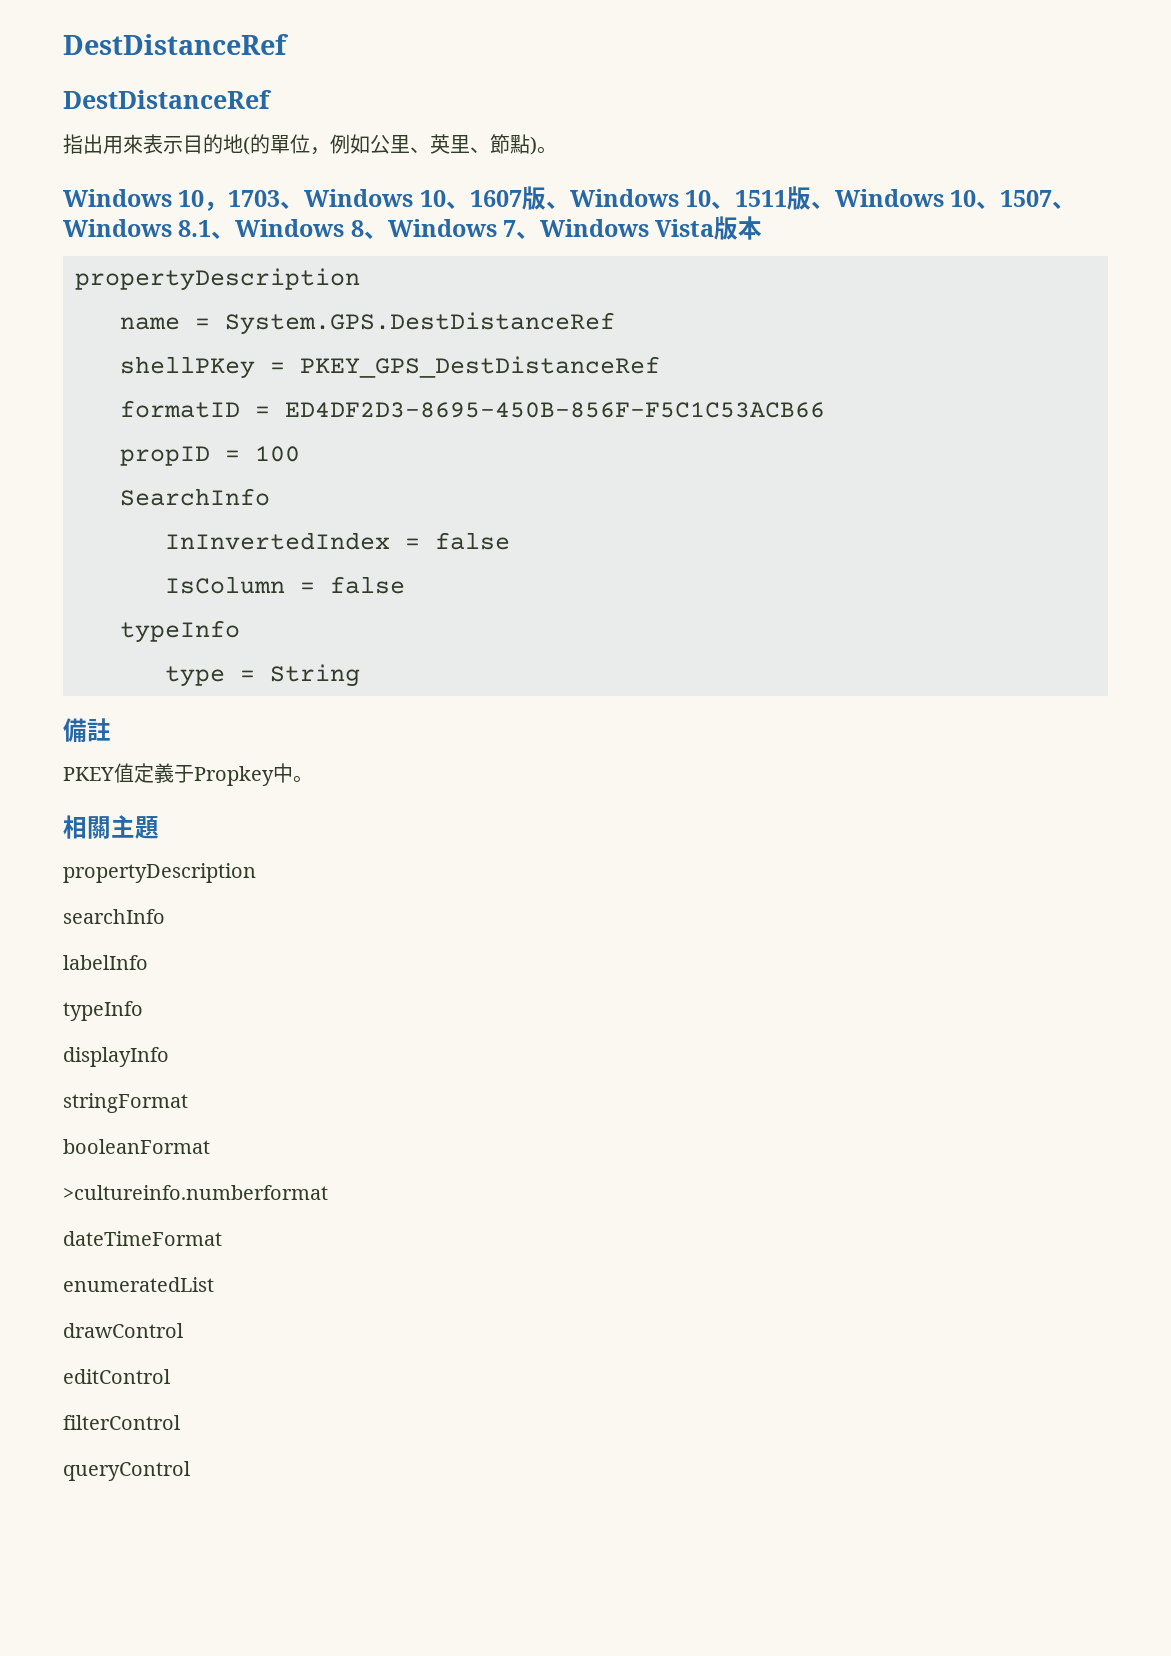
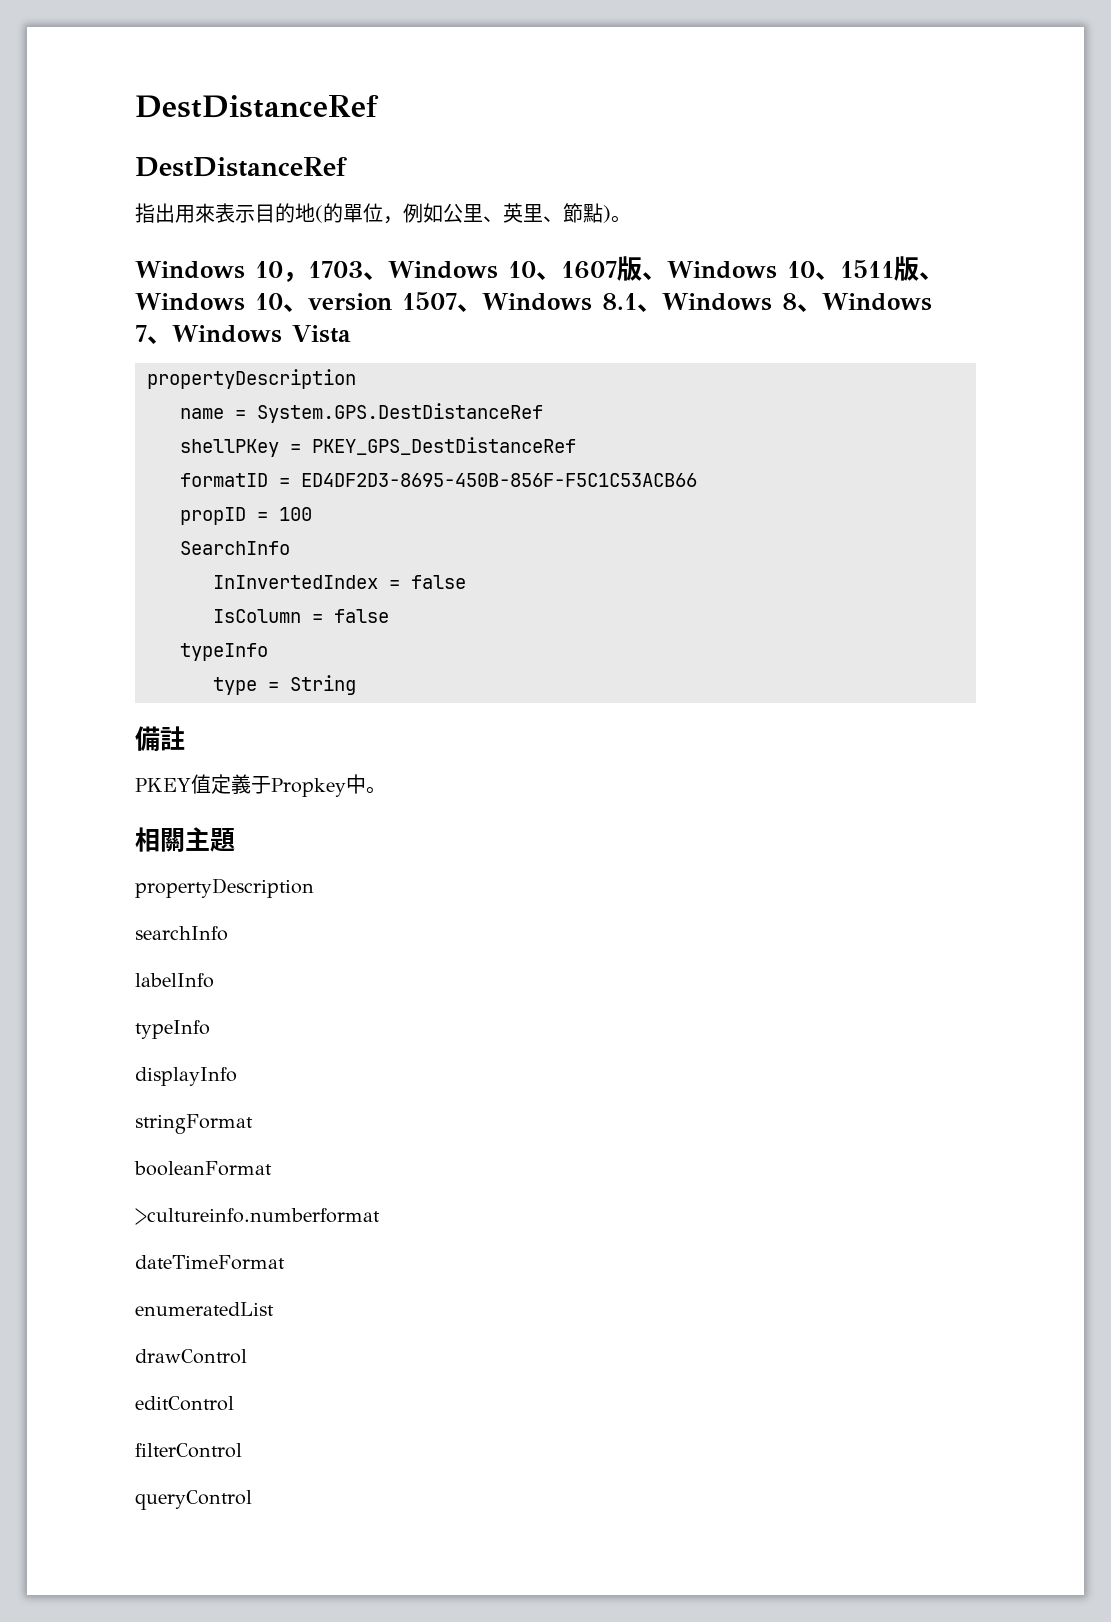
- Windows 10，1703、Windows 10、1607版、Windows 10、1511版、Windows 10、1507、Windows 8.1、Windows 8、Windows 7、Windows Vista版本
+ Windows 10，1703、Windows 10、1607版、Windows 10、1511版、Windows 10、version 1507、Windows 8.1、Windows 8、Windows 7、Windows Vista

